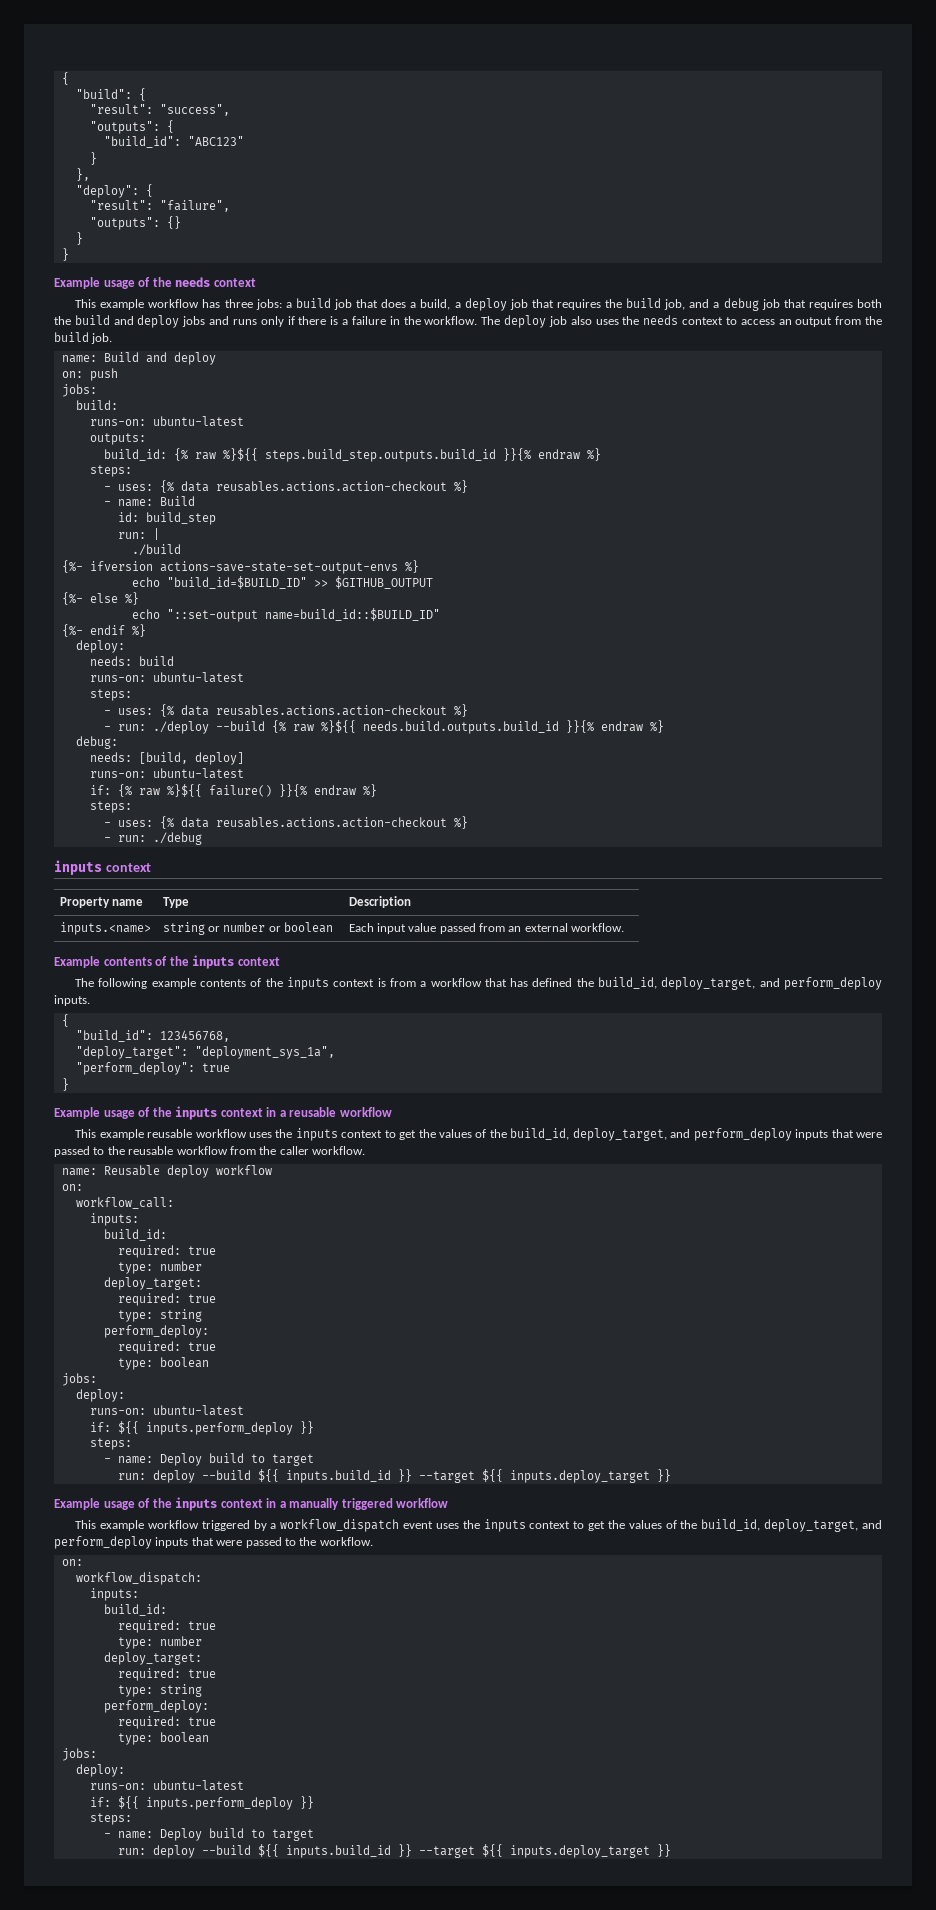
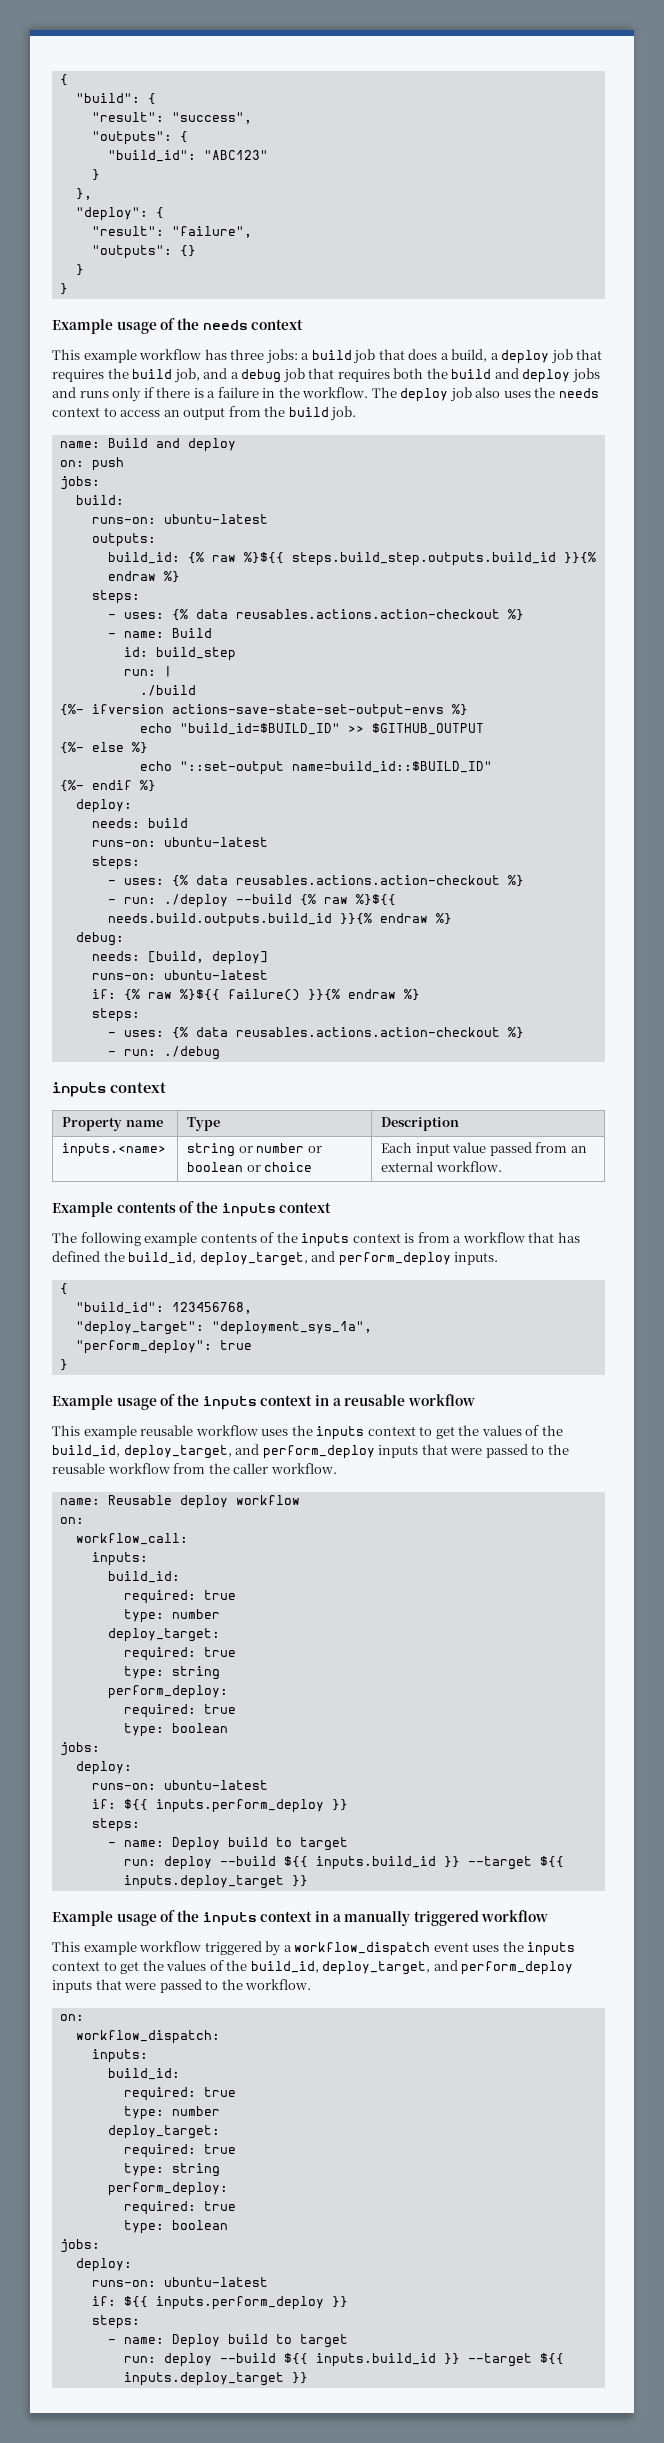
- inputs.<name> | string or number or boolean | Each input value passed from an external workflow.
+ inputs.<name> | string or number or boolean or choice | Each input value passed from an external workflow.

